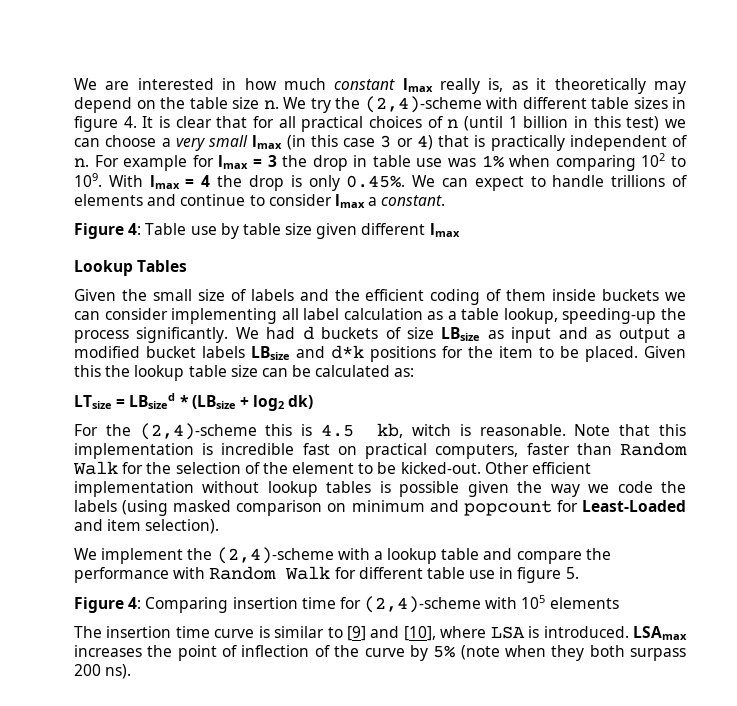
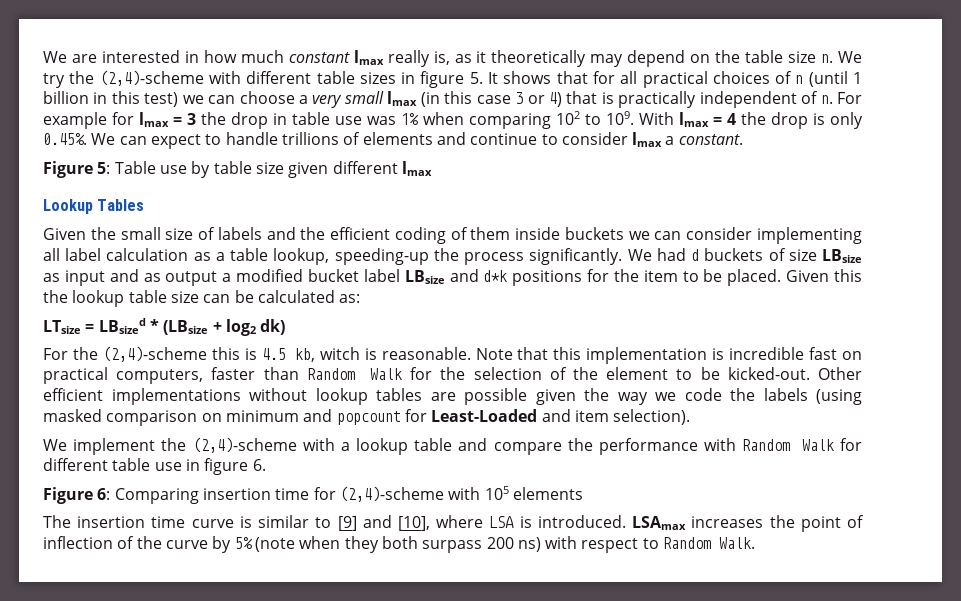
- We try the (2,4)-scheme with different table sizes in figure 4. It is clear that for all practical choices of n (until 1 billion in this test) we can choose a very small lmax (in this case 3 or 4) that is practically independent of n.
+ We try the (2,4)-scheme with different table sizes in figure 5. It shows that for all practical choices of n (until 1 billion in this test) we can choose a very small lmax (in this case 3 or 4) that is practically independent of n.
- Figure 4: Table use by table size given different lmax
+ Figure 5: Table use by table size given different lmax
- We had d buckets of size LBsize as input and as output a modified bucket labels LBsize and d*k positions for the item to be placed.
+ We had d buckets of size LBsize as input and as output a modified bucket label LBsize and d*k positions for the item to be placed.
- Other efficient implementation without lookup tables is possible given the way we code the labels (using masked comparison on minimum and popcount for Least-Loaded and item selection).
+ Other efficient implementations without lookup tables are possible given the way we code the labels (using masked comparison on minimum and popcount for Least-Loaded and item selection).
- We implement the (2,4)-scheme with a lookup table and compare the performance with Random Walk for different table use in figure 5.
- Figure 4: Comparing insertion time for (2,4)-scheme with 105 elements
+ We implement the (2,4)-scheme with a lookup table and compare the performance with Random Walk for different table use in figure 6.
+ Figure 6: Comparing insertion time for (2,4)-scheme with 105 elements
- LSAmax increases the point of inflection of the curve by 5% (note when they both surpass 200 ns).
+ LSAmax increases the point of inflection of the curve by 5% (note when they both surpass 200 ns) with respect to Random Walk.

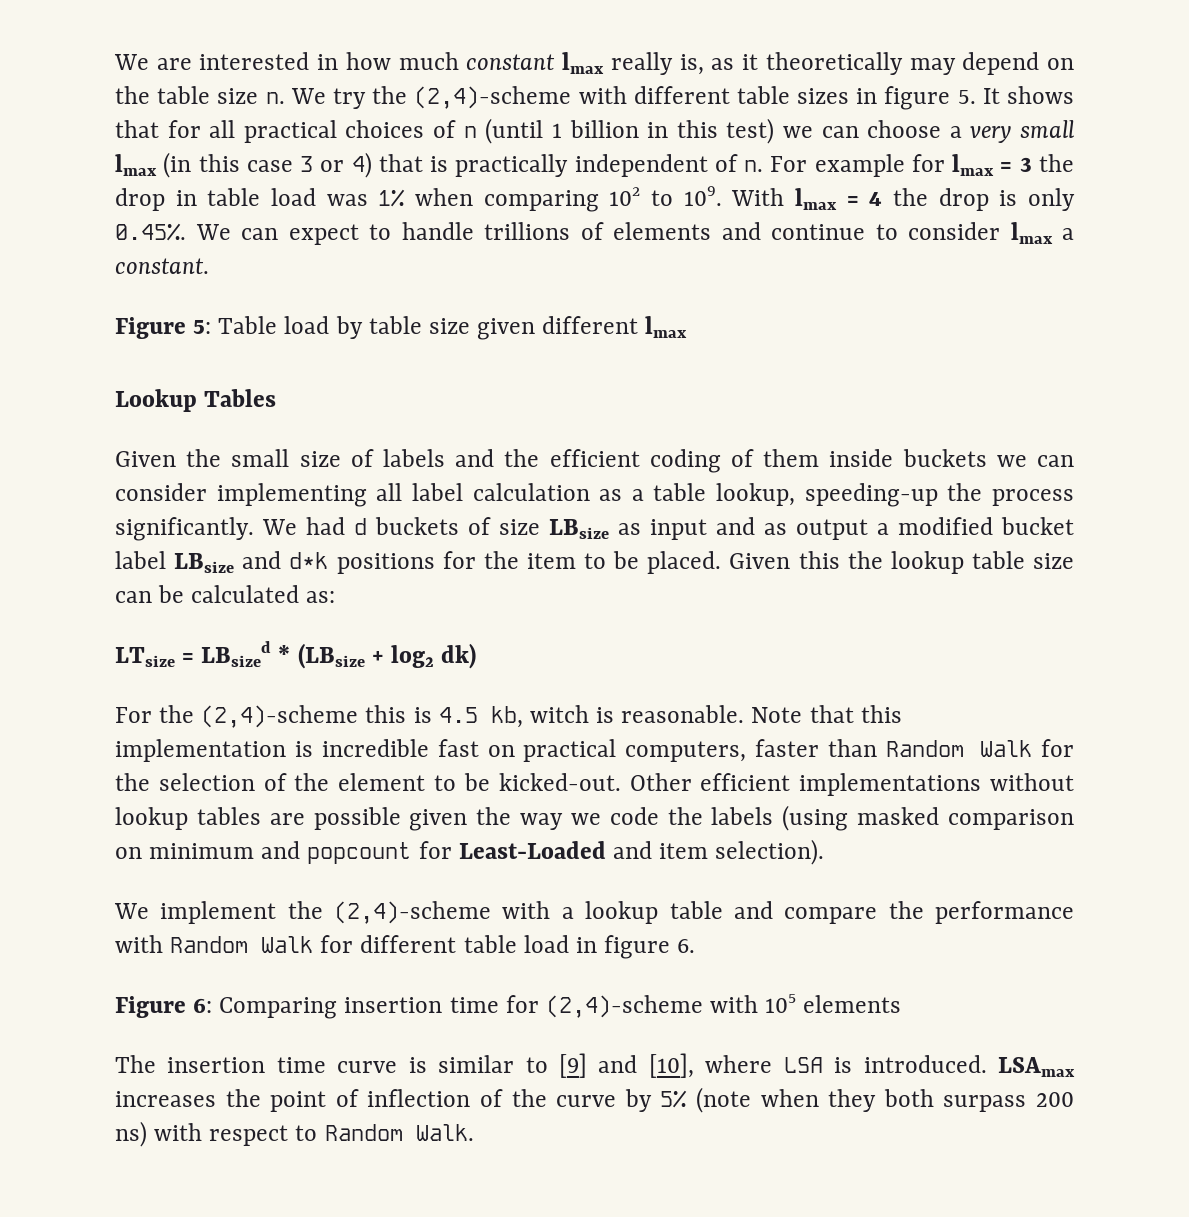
- For example for lmax = 3 the drop in table use was 1% when comparing 102 to 109. With lmax = 4 the drop is only 0.45%. We can expect to handle trillions of elements and continue to consider lmax a constant.
+ For example for lmax = 3 the drop in table load was 1% when comparing 102 to 109. With lmax = 4 the drop is only 0.45%. We can expect to handle trillions of elements and continue to consider lmax a constant.
- Figure 5: Table use by table size given different lmax
+ Figure 5: Table load by table size given different lmax
- We implement the (2,4)-scheme with a lookup table and compare the performance with Random Walk for different table use in figure 6.
+ We implement the (2,4)-scheme with a lookup table and compare the performance with Random Walk for different table load in figure 6.

